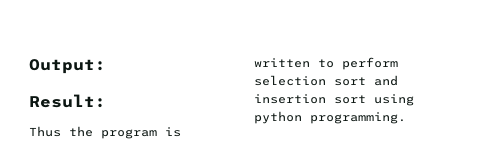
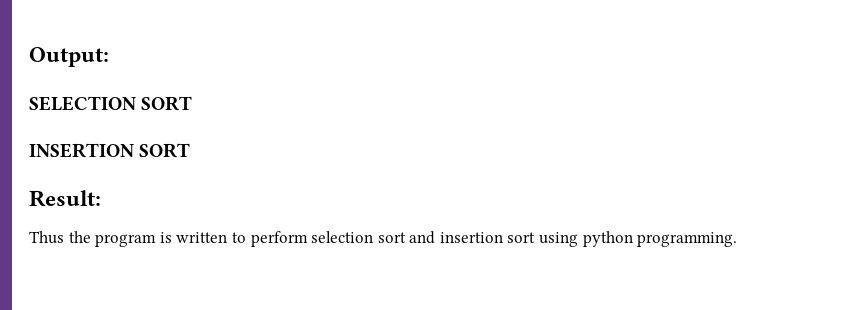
+ SELECTION SORT
+ INSERTION SORT

